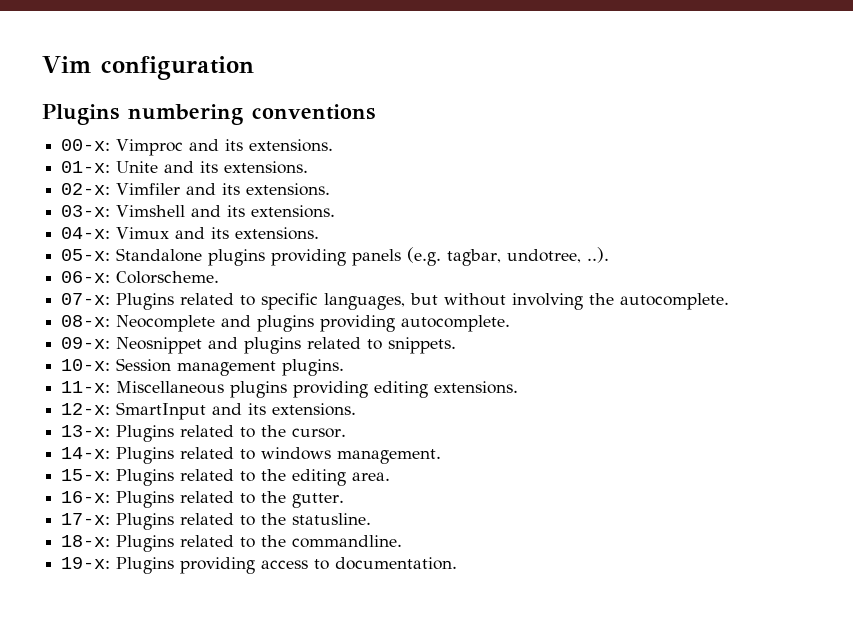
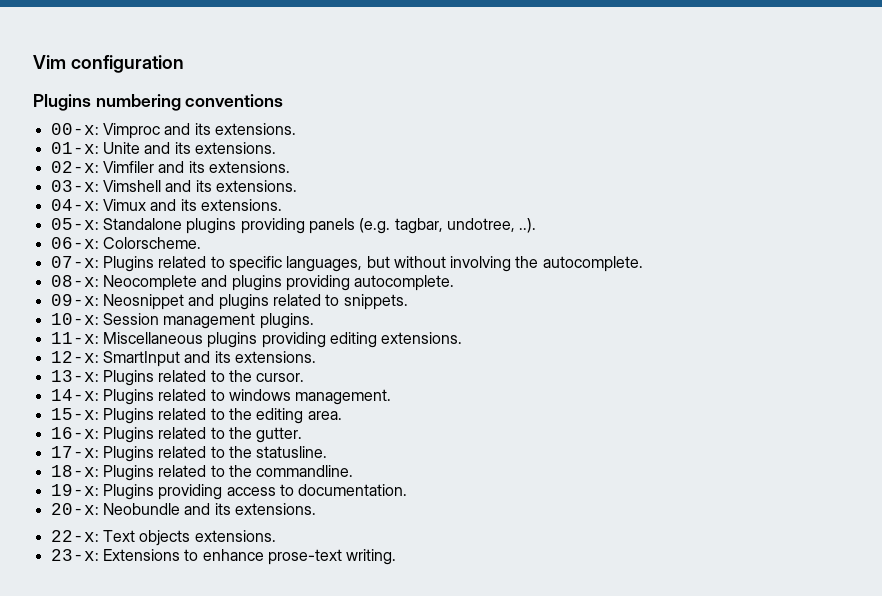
+ 20-x: Neobundle and its extensions.
+ 22-x: Text objects extensions.
+ 23-x: Extensions to enhance prose-text writing.

